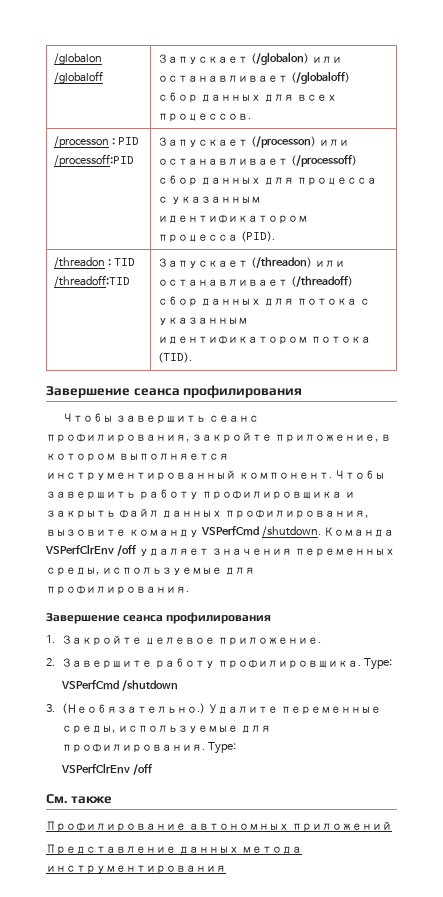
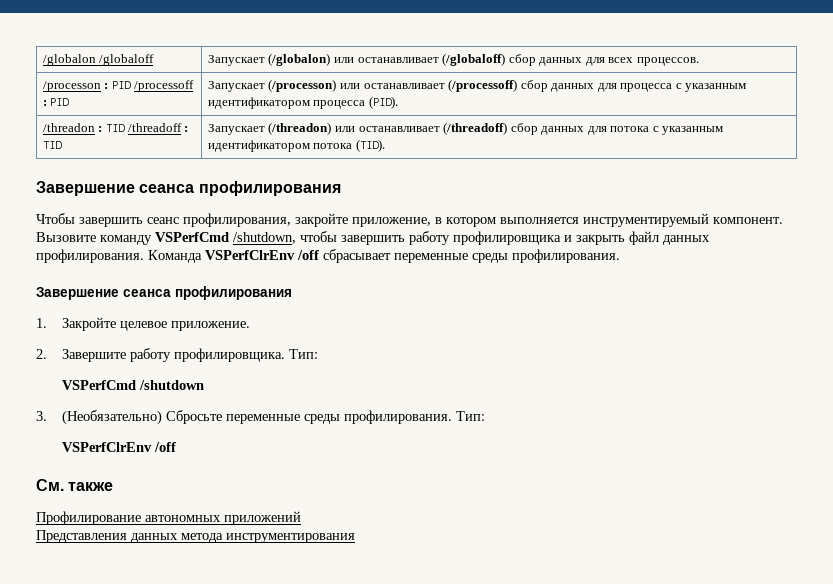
- /processon : PID /processoff:PID | Запускает (/processon) или останавливает (/processoff) сбор данных для процесса с указанным идентификатором процесса (PID).
+ /processon : PID /processoff : PID | Запускает (/processon) или останавливает (/processoff) сбор данных для процесса с указанным идентификатором процесса (PID).
- /threadon : TID /threadoff:TID | Запускает (/threadon) или останавливает (/threadoff) сбор данных для потока с указанным идентификатором потока (TID).
+ /threadon : TID /threadoff : TID | Запускает (/threadon) или останавливает (/threadoff) сбор данных для потока с указанным идентификатором потока (TID).
- Чтобы завершить сеанс профилирования, закройте приложение, в котором выполняется инструментированный компонент. Чтобы завершить работу профилировщика и закрыть файл данных профилирования, вызовите команду VSPerfCmd /shutdown. Команда VSPerfClrEnv /off удаляет значения переменных среды, используемые для профилирования.
+ Чтобы завершить сеанс профилирования, закройте приложение, в котором выполняется инструментируемый компонент. Вызовите команду VSPerfCmd /shutdown, чтобы завершить работу профилировщика и закрыть файл данных профилирования. Команда VSPerfClrEnv /off сбрасывает переменные среды профилирования.
- 2. Завершите работу профилировщика. Type:
+ 2. Завершите работу профилировщика. Тип:
- 3. (Необязательно.) Удалите переменные среды, используемые для профилирования. Type:
+ 3. (Необязательно) Сбросьте переменные среды профилирования. Тип:
- Представление данных метода инструментирования
+ Представления данных метода инструментирования

